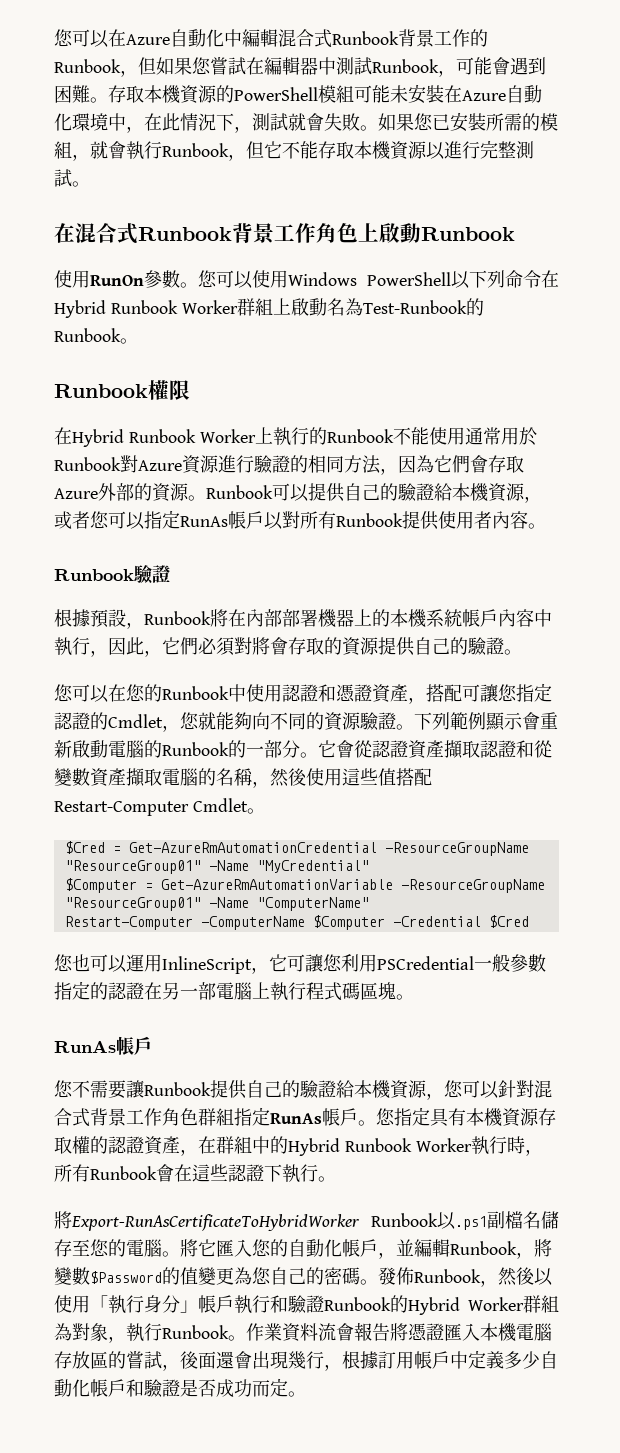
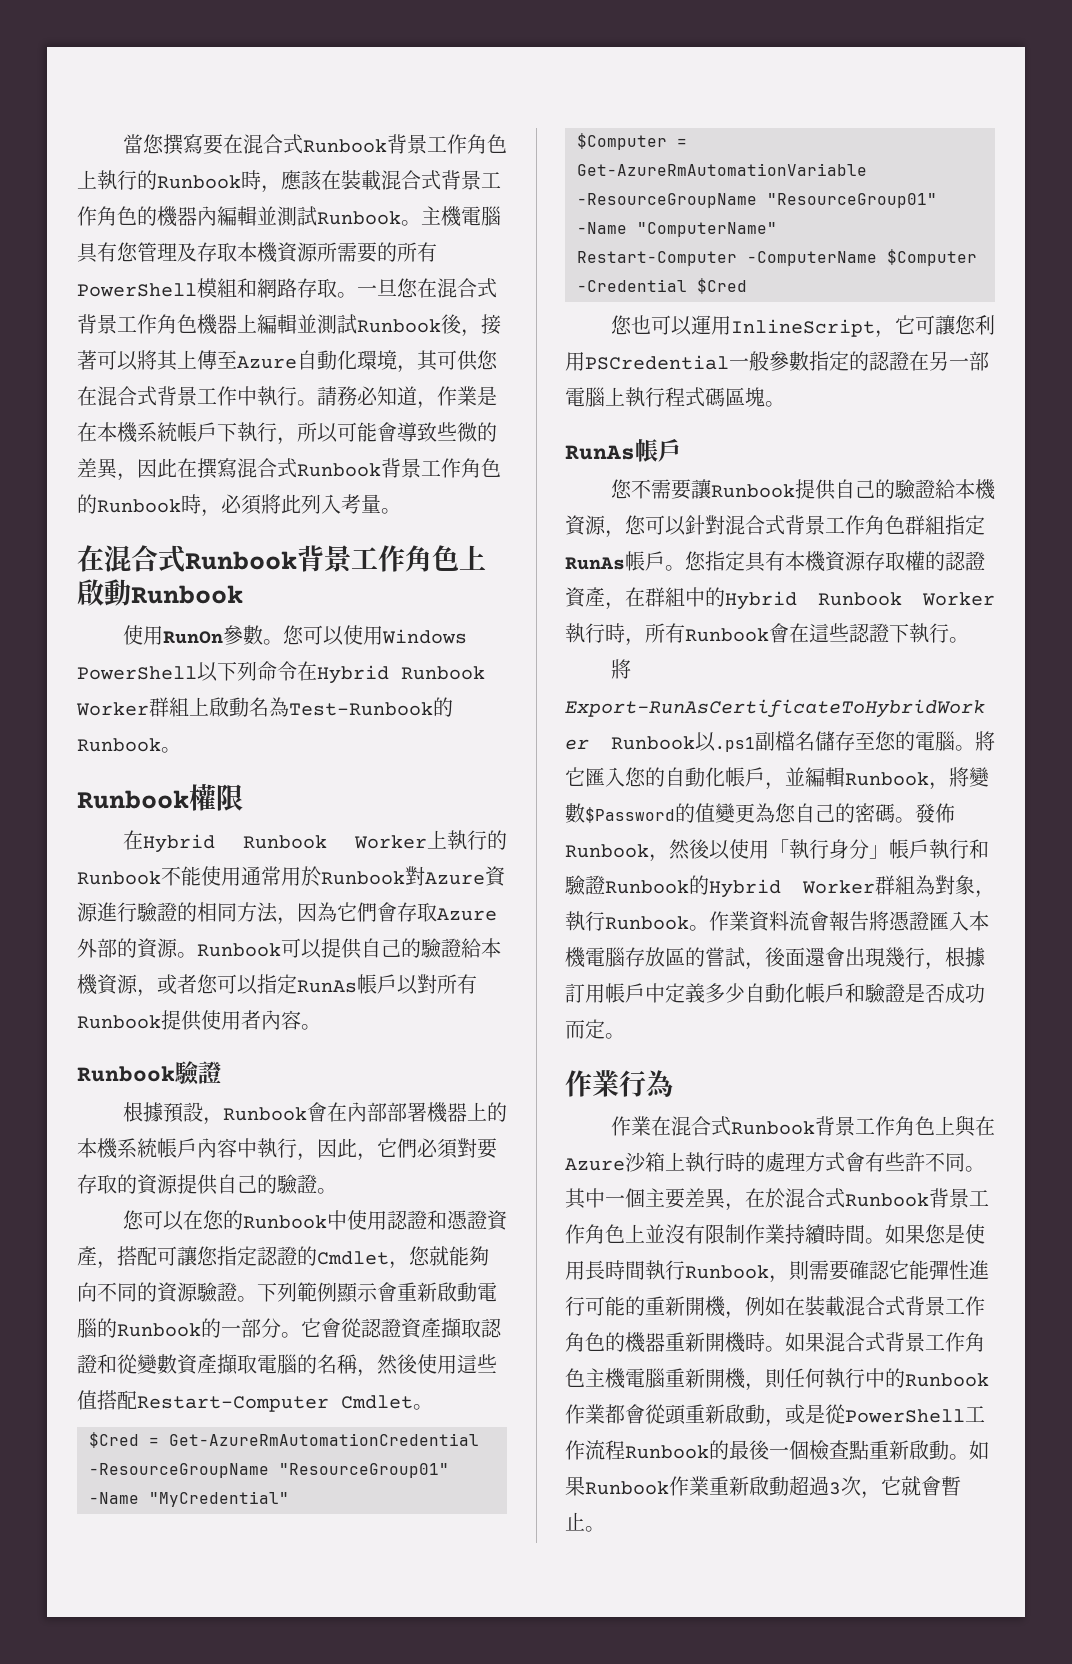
- 您可以在Azure自動化中編輯混合式Runbook背景工作的Runbook，但如果您嘗試在編輯器中測試Runbook，可能會遇到困難。存取本機資源的PowerShell模組可能未安裝在Azure自動化環境中，在此情況下，測試就會失敗。如果您已安裝所需的模組，就會執行Runbook，但它不能存取本機資源以進行完整測試。
+ 當您撰寫要在混合式Runbook背景工作角色上執行的Runbook時，應該在裝載混合式背景工作角色的機器內編輯並測試Runbook。主機電腦具有您管理及存取本機資源所需要的所有PowerShell模組和網路存取。一旦您在混合式背景工作角色機器上編輯並測試Runbook後，接著可以將其上傳至Azure自動化環境，其可供您在混合式背景工作中執行。請務必知道，作業是在本機系統帳戶下執行，所以可能會導致些微的差異，因此在撰寫混合式Runbook背景工作角色的Runbook時，必須將此列入考量。
- 根據預設，Runbook將在內部部署機器上的本機系統帳戶內容中執行，因此，它們必須對將會存取的資源提供自己的驗證。
+ 根據預設，Runbook會在內部部署機器上的本機系統帳戶內容中執行，因此，它們必須對要存取的資源提供自己的驗證。
+ 作業行為
+ 作業在混合式Runbook背景工作角色上與在Azure沙箱上執行時的處理方式會有些許不同。其中一個主要差異，在於混合式Runbook背景工作角色上並沒有限制作業持續時間。如果您是使用長時間執行Runbook，則需要確認它能彈性進行可能的重新開機，例如在裝載混合式背景工作角色的機器重新開機時。如果混合式背景工作角色主機電腦重新開機，則任何執行中的Runbook作業都會從頭重新啟動，或是從PowerShell工作流程Runbook的最後一個檢查點重新啟動。如果Runbook作業重新啟動超過3次，它就會暫止。

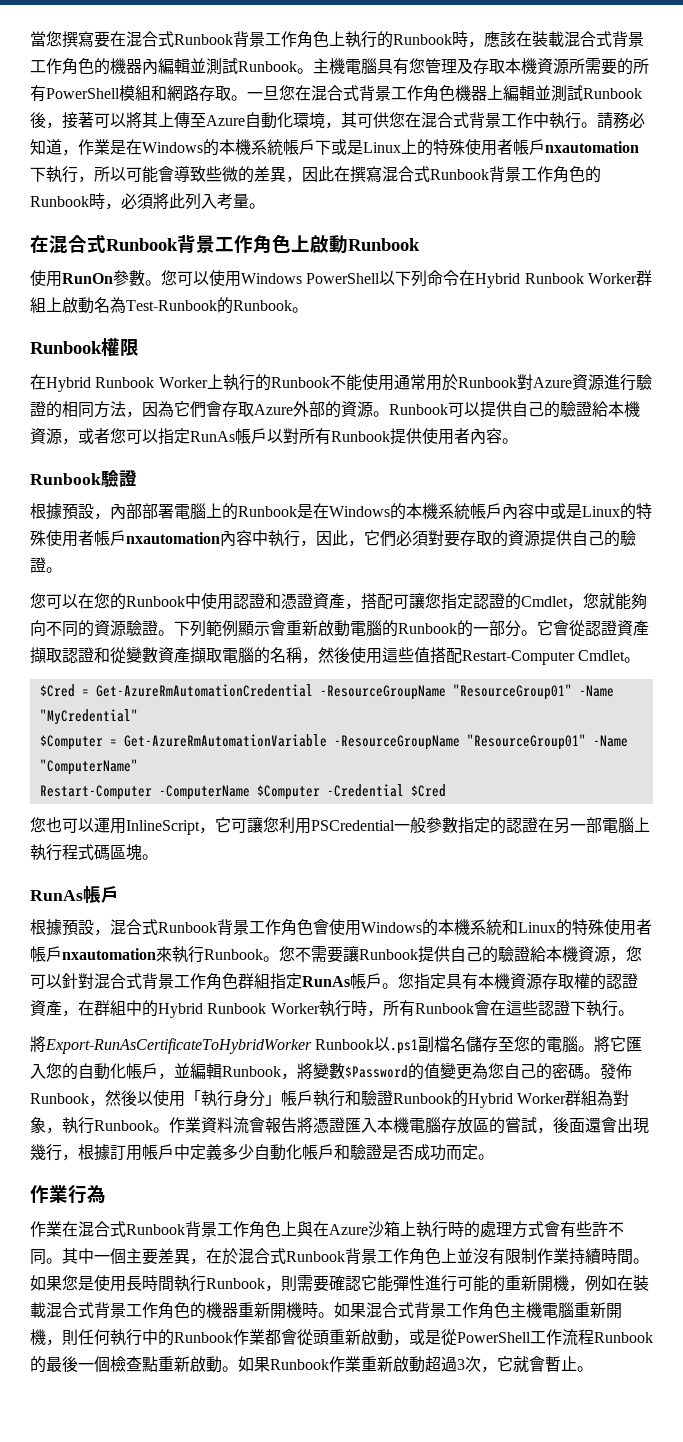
- 請務必知道，作業是在本機系統帳戶下執行，所以可能會導致些微的差異，因此在撰寫混合式Runbook背景工作角色的Runbook時，必須將此列入考量。
+ 請務必知道，作業是在Windows的本機系統帳戶下或是Linux上的特殊使用者帳戶nxautomation下執行，所以可能會導致些微的差異，因此在撰寫混合式Runbook背景工作角色的Runbook時，必須將此列入考量。
- 根據預設，Runbook會在內部部署機器上的本機系統帳戶內容中執行，因此，它們必須對要存取的資源提供自己的驗證。
+ 根據預設，內部部署電腦上的Runbook是在Windows的本機系統帳戶內容中或是Linux的特殊使用者帳戶nxautomation內容中執行，因此，它們必須對要存取的資源提供自己的驗證。
+ 根據預設，混合式Runbook背景工作角色會使用Windows的本機系統和Linux的特殊使用者帳戶nxautomation來執行Runbook。

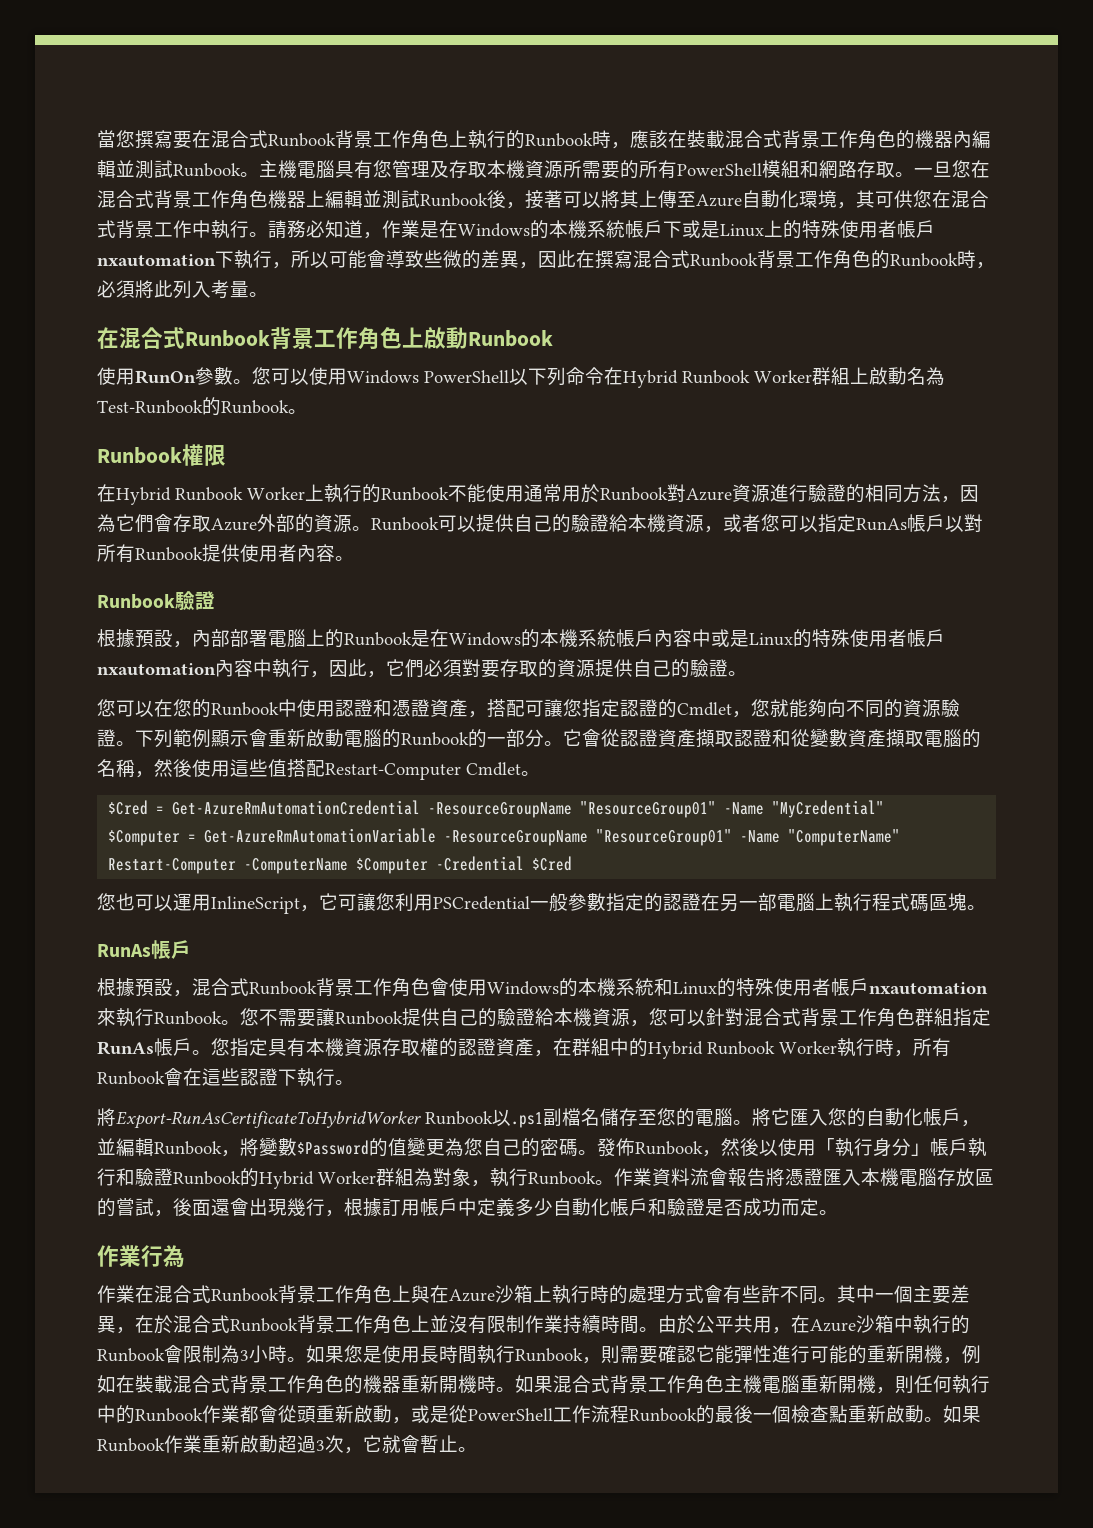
+ 由於公平共用，在Azure沙箱中執行的Runbook會限制為3小時。

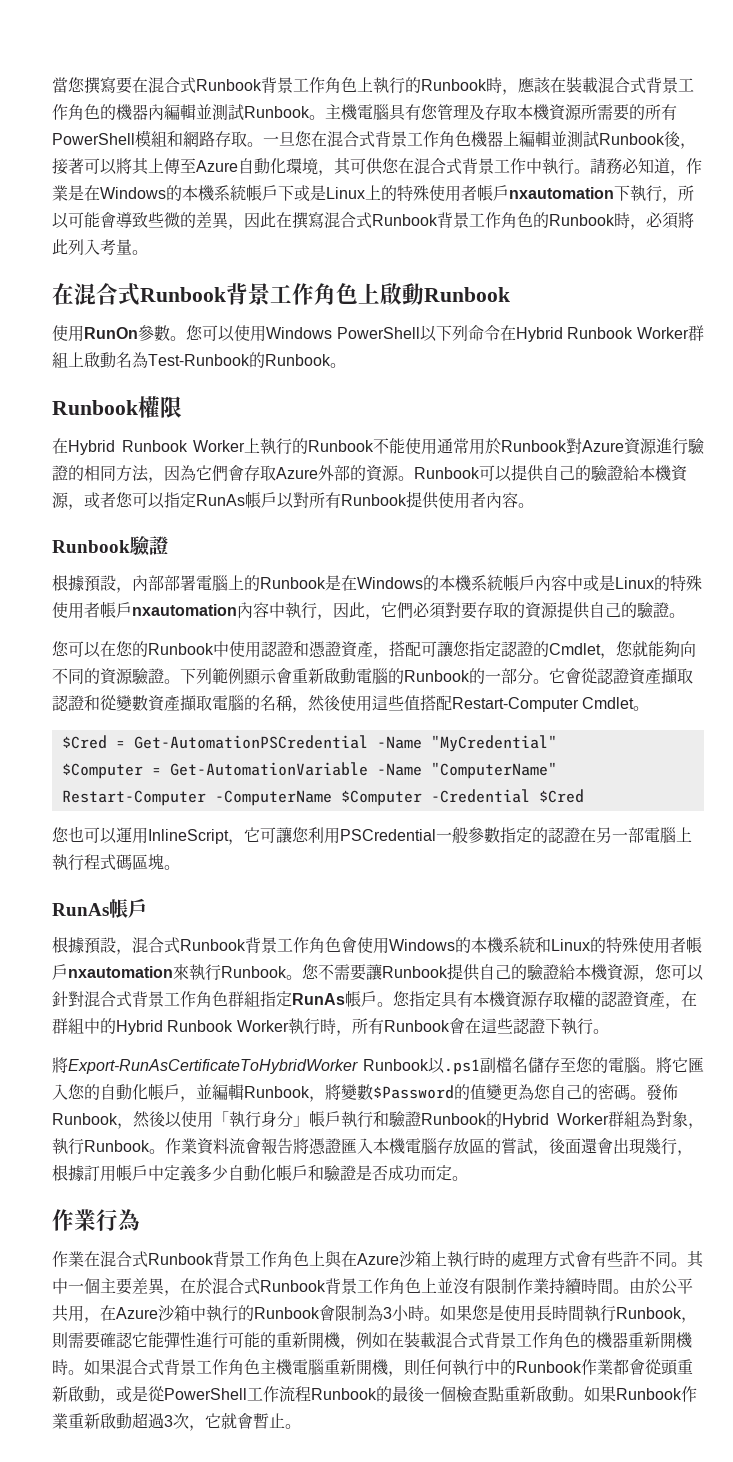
- $Cred = Get-AzureRmAutomationCredential -ResourceGroupName "ResourceGroup01" -Name "MyCredential"
+ $Cred = Get-AutomationPSCredential -Name "MyCredential"
- $Computer = Get-AzureRmAutomationVariable -ResourceGroupName "ResourceGroup01" -Name "ComputerName"
+ $Computer = Get-AutomationVariable -Name "ComputerName"

